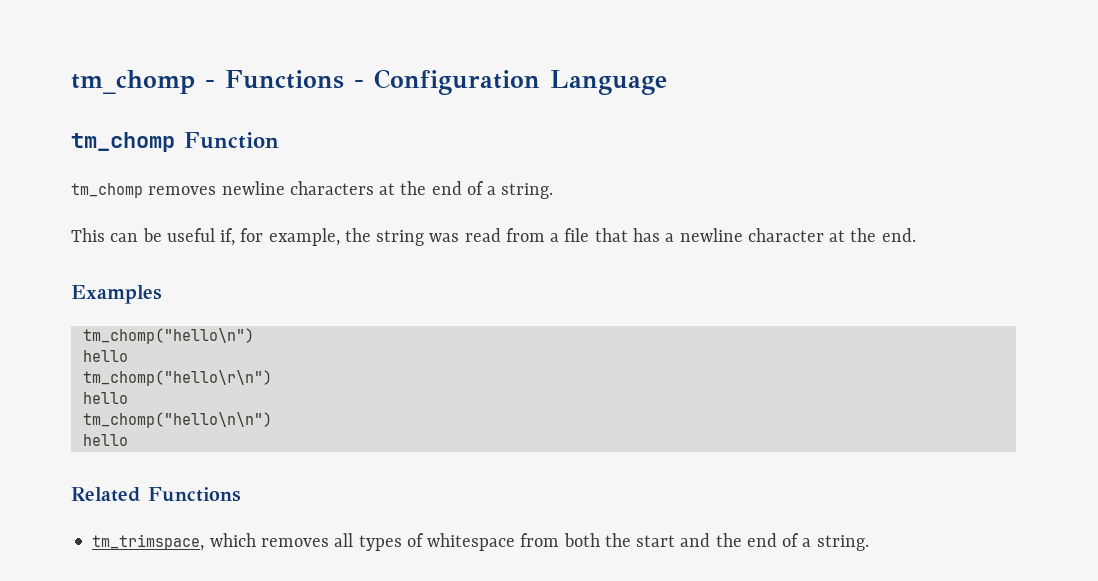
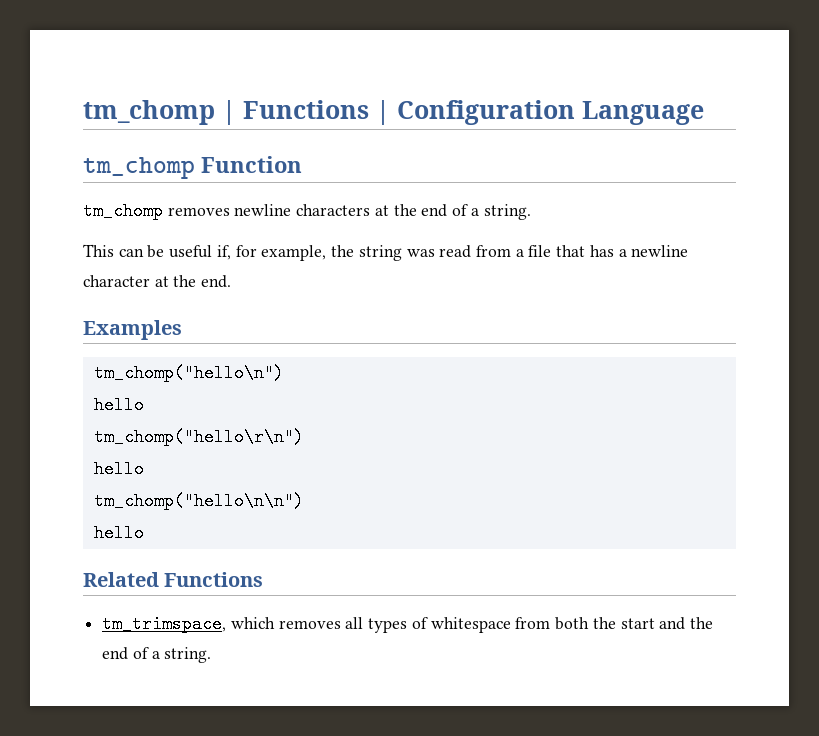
- tm_chomp - Functions - Configuration Language
+ tm_chomp | Functions | Configuration Language

